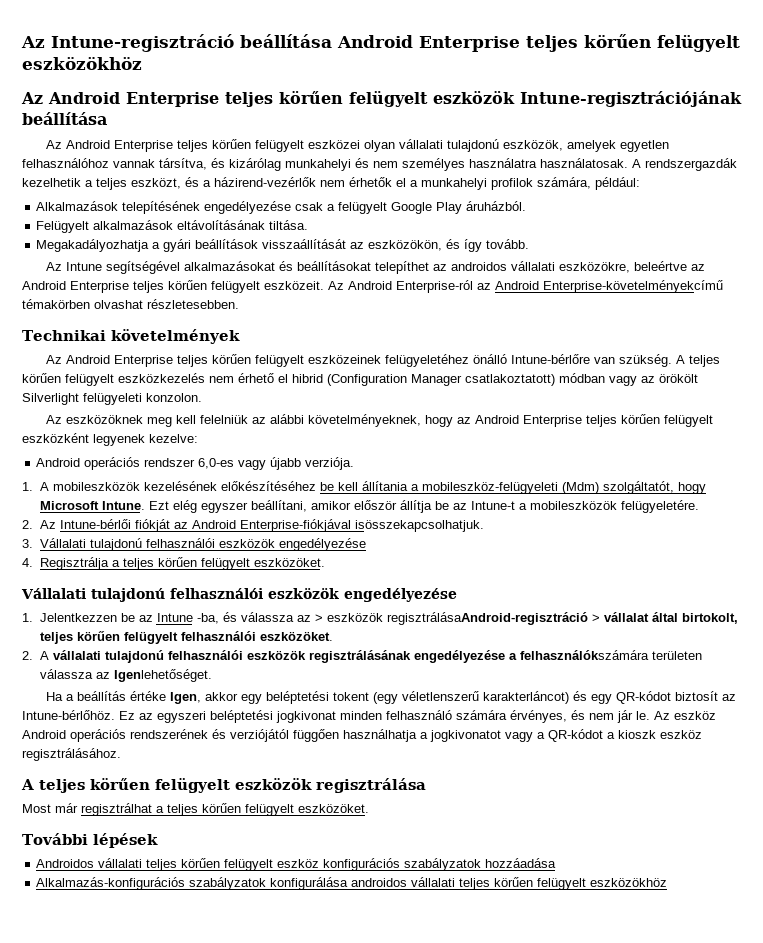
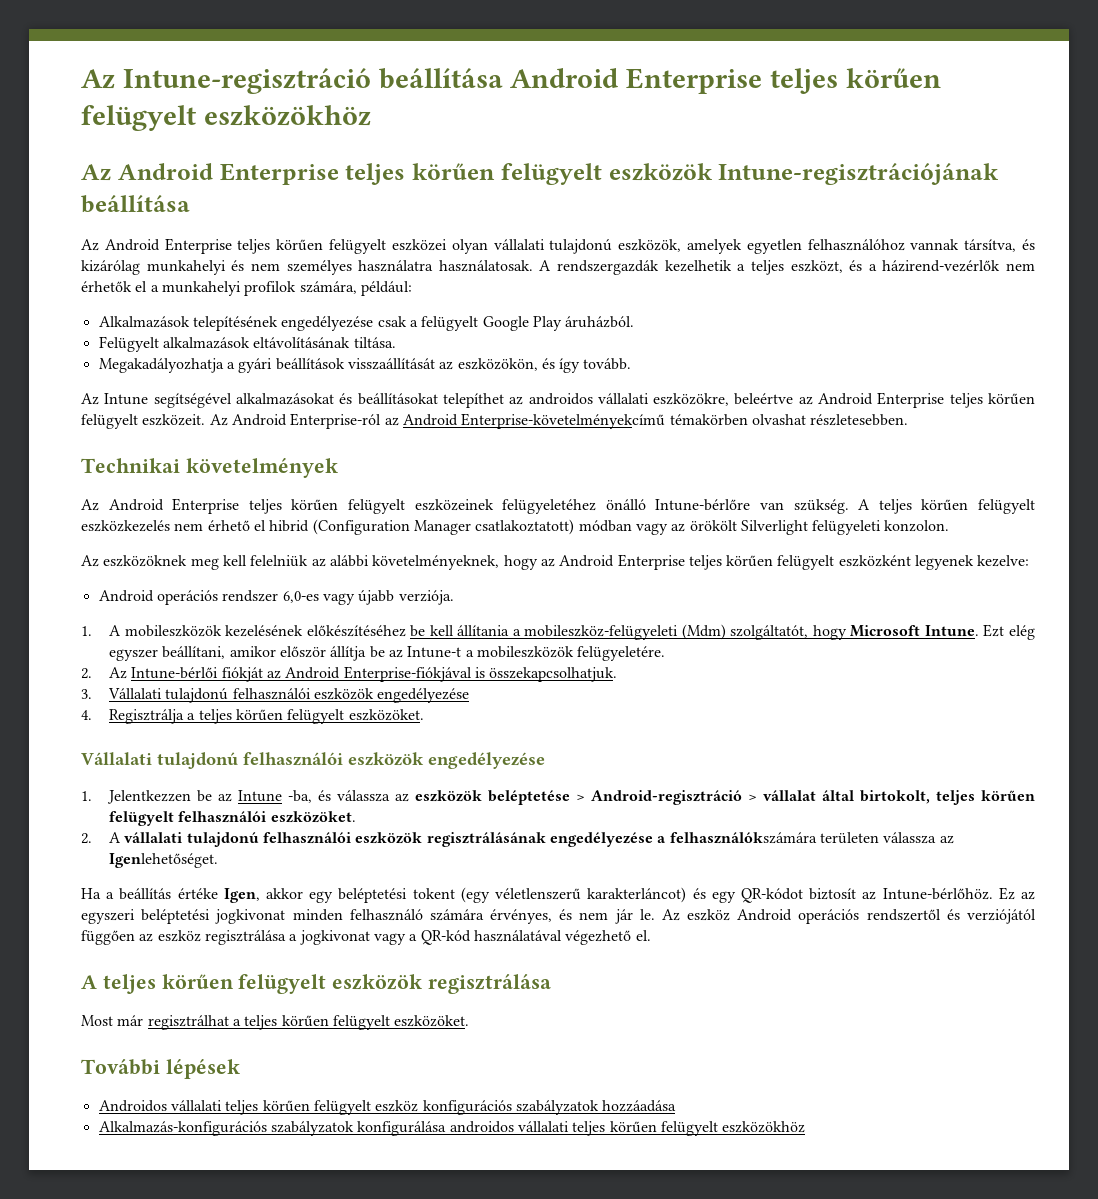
- 2. Az Intune-bérlői fiókját az Android Enterprise-fiókjával isösszekapcsolhatjuk.
+ 2. Az Intune-bérlői fiókját az Android Enterprise-fiókjával is összekapcsolhatjuk.
- 1. Jelentkezzen be az Intune -ba, és válassza az > eszközök regisztrálásaAndroid-regisztráció > vállalat által birtokolt, teljes körűen felügyelt felhasználói eszközöket.
+ 1. Jelentkezzen be az Intune -ba, és válassza az eszközök beléptetése > Android-regisztráció > vállalat által birtokolt, teljes körűen felügyelt felhasználói eszközöket.
- Az eszköz Android operációs rendszerének és verziójától függően használhatja a jogkivonatot vagy a QR-kódot a kioszk eszköz regisztrálásához.
+ Az eszköz Android operációs rendszertől és verziójától függően az eszköz regisztrálása a jogkivonat vagy a QR-kód használatával végezhető el.

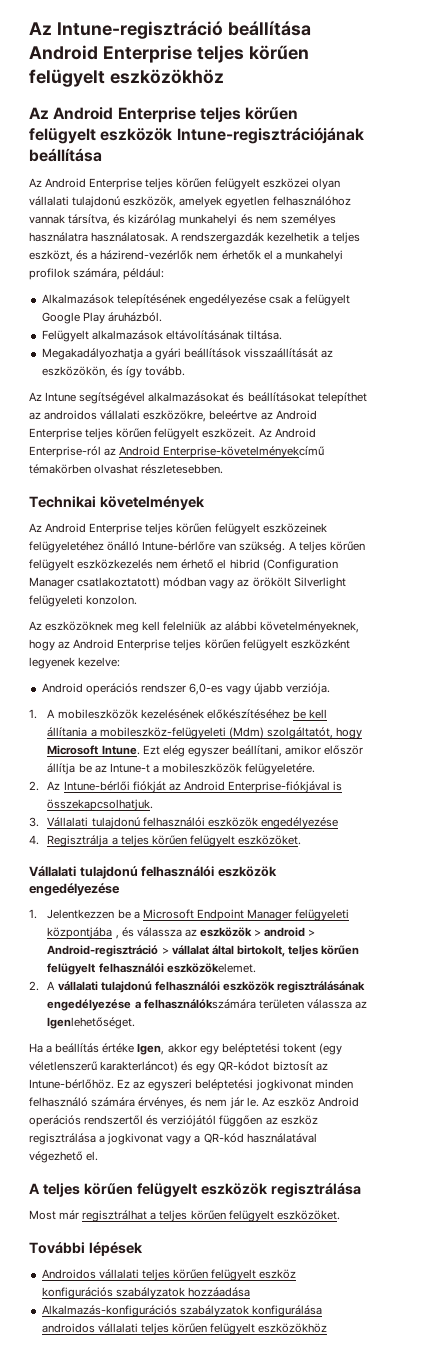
- 1. Jelentkezzen be az Intune -ba, és válassza az eszközök beléptetése > Android-regisztráció > vállalat által birtokolt, teljes körűen felügyelt felhasználói eszközöket.
+ 1. Jelentkezzen be a Microsoft Endpoint Manager felügyeleti központjába , és válassza az eszközök > android > Android-regisztráció > vállalat által birtokolt, teljes körűen felügyelt felhasználói eszközökelemet.

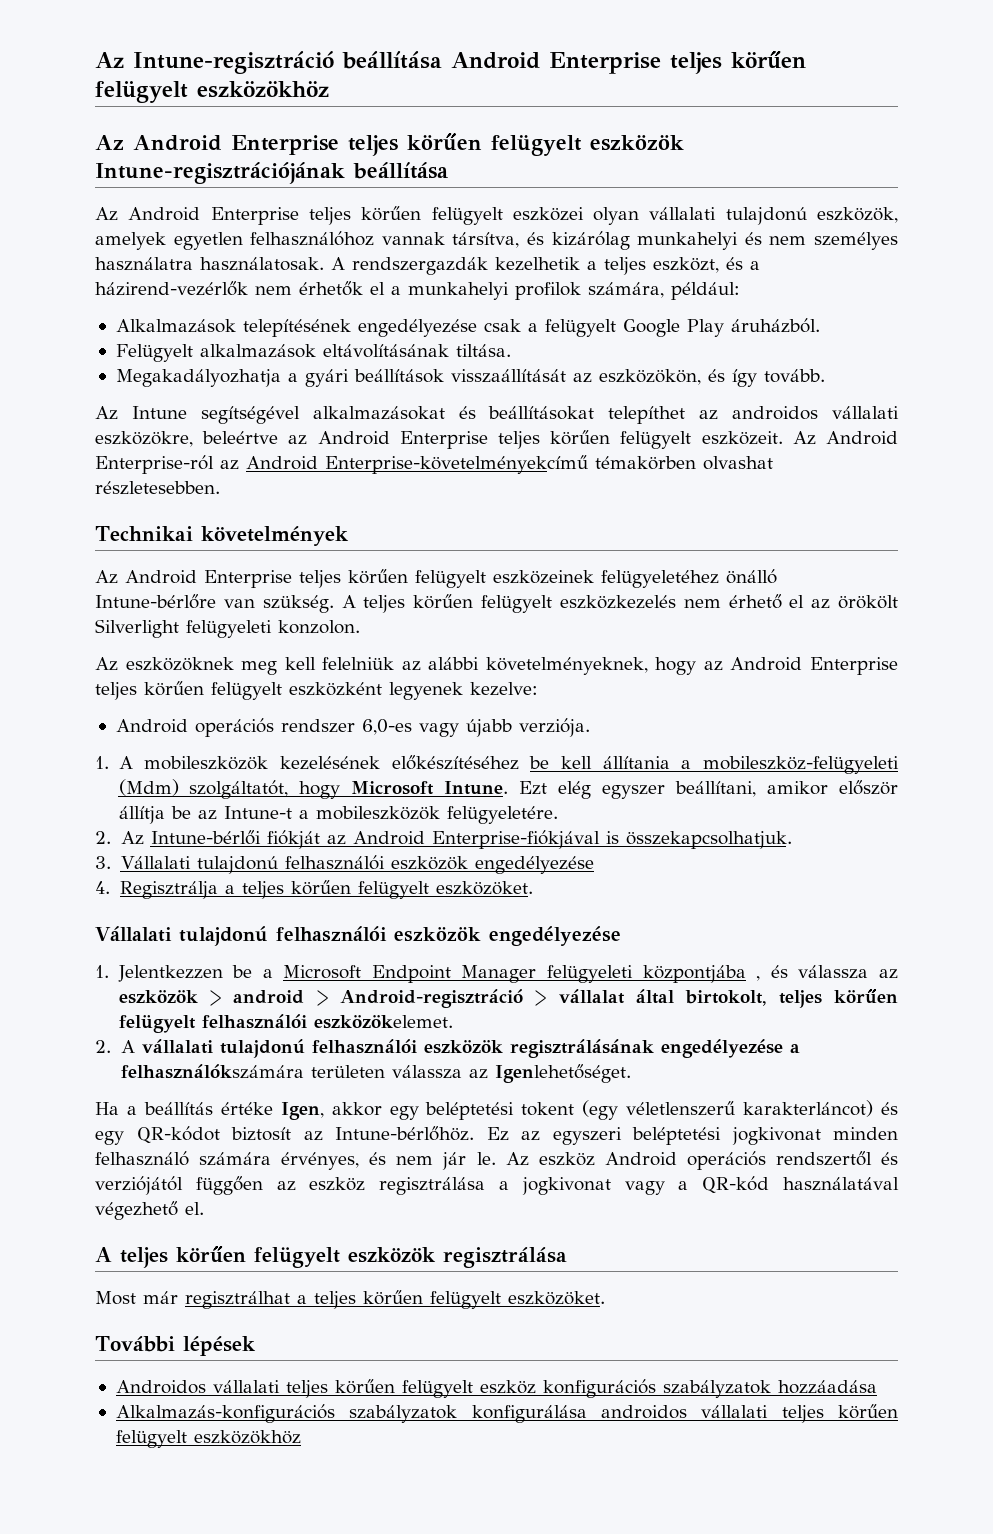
- A teljes körűen felügyelt eszközkezelés nem érhető el hibrid (Configuration Manager csatlakoztatott) módban vagy az örökölt Silverlight felügyeleti konzolon.
+ A teljes körűen felügyelt eszközkezelés nem érhető el az örökölt Silverlight felügyeleti konzolon.

